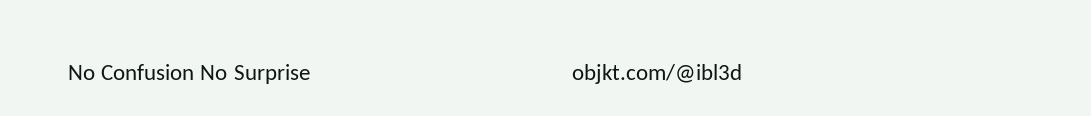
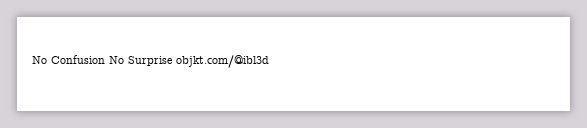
- No Confusion No Surprise
- objkt.com/@ibl3d
+ No Confusion No Surprise objkt.com/@ibl3d

